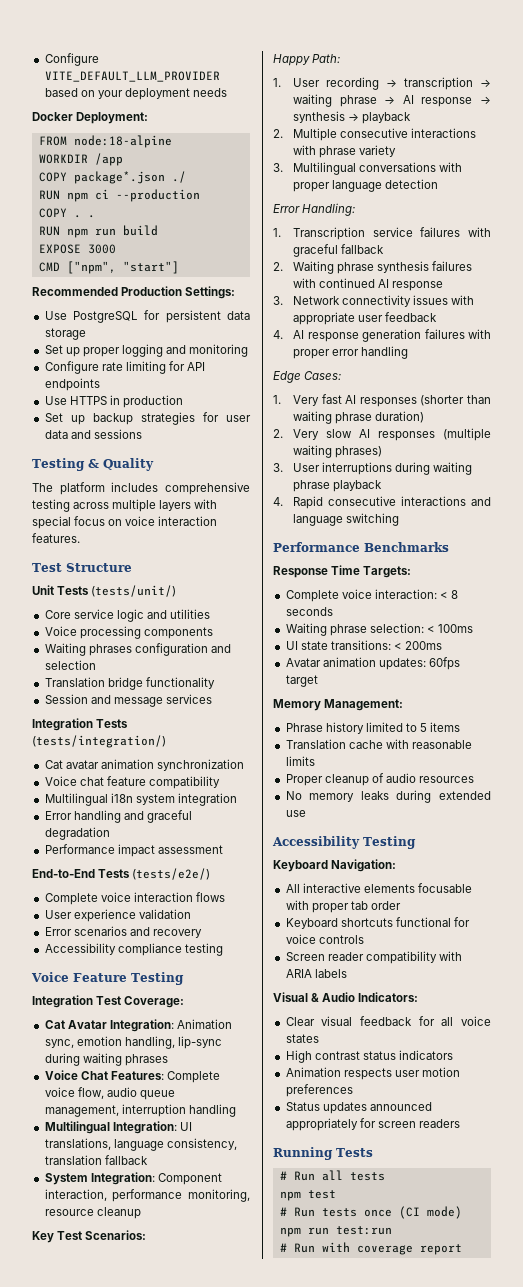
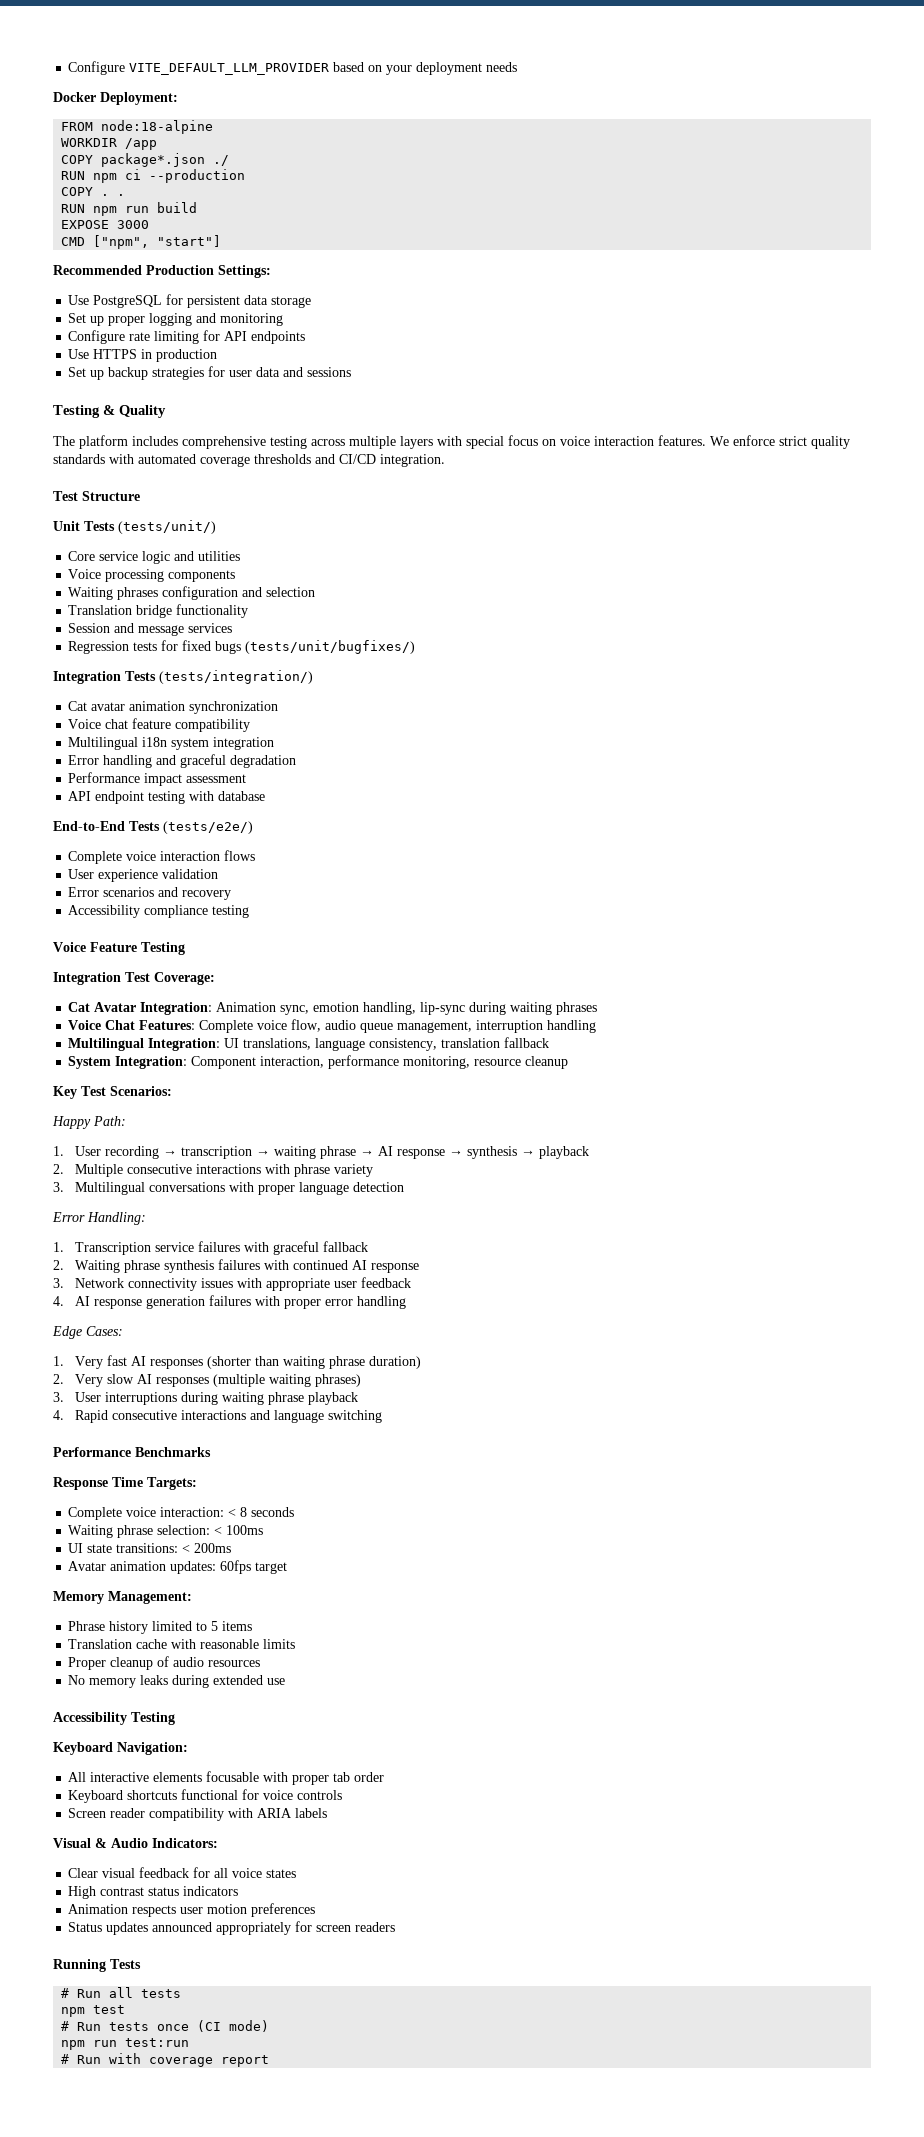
+ We enforce strict quality standards with automated coverage thresholds and CI/CD integration.
+ Regression tests for fixed bugs (tests/unit/bugfixes/)
+ API endpoint testing with database

